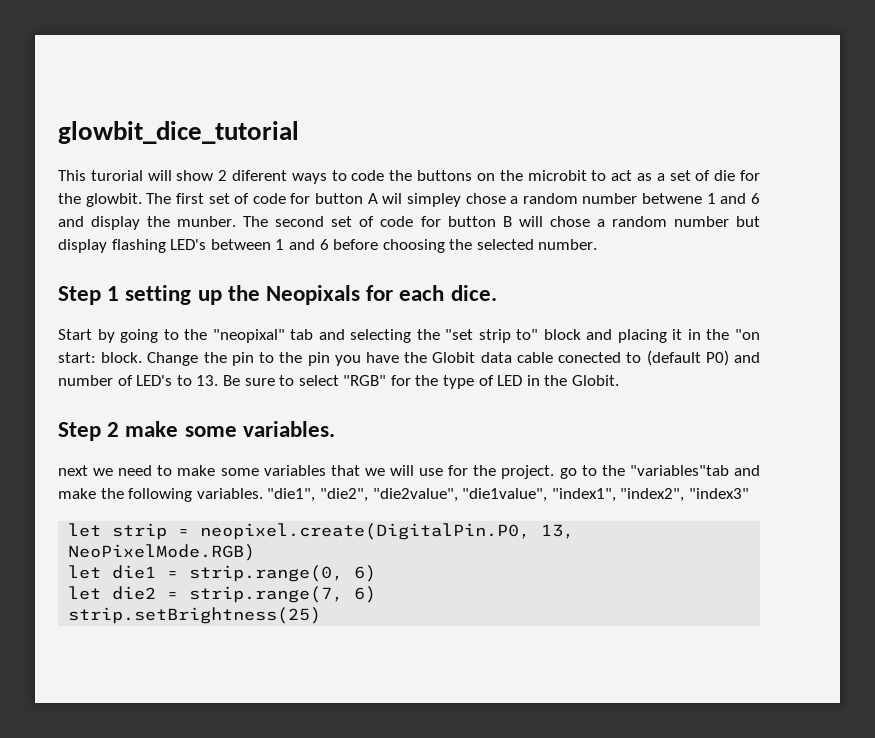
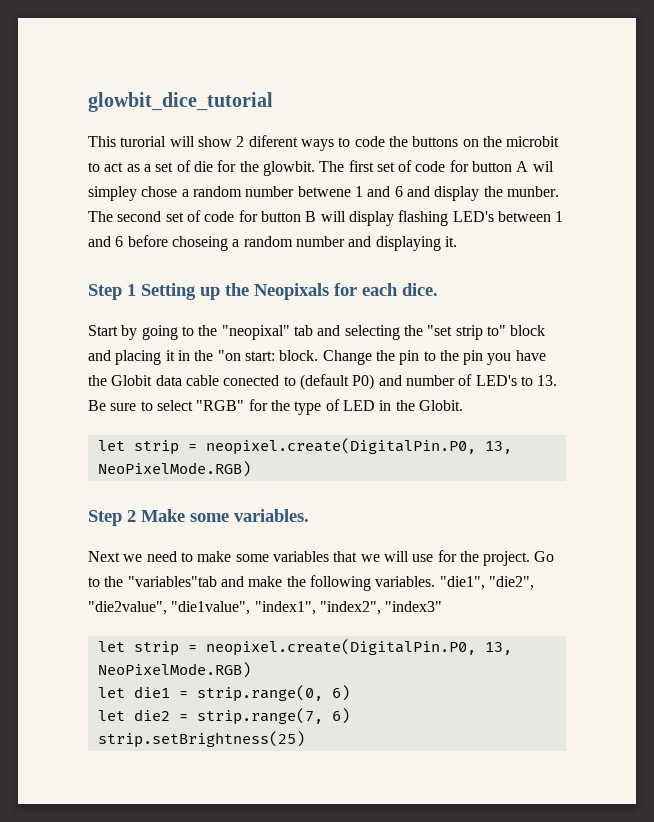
- The second set of code for button B will chose a random number but display flashing LED's between 1 and 6 before choosing the selected number.
+ The second set of code for button B will display flashing LED's between 1 and 6 before choseing a random number and displaying it.
- Step 1 setting up the Neopixals for each dice.
+ Step 1 Setting up the Neopixals for each dice.
  Change the pin to the pin you have the Globit data cable conected to (default P0) and number of LED's to 13. Be sure to select "RGB" for the type of LED in the Globit.
+ let strip = neopixel.create(DigitalPin.P0, 13, NeoPixelMode.RGB)
- Step 2 make some variables.
+ Step 2 Make some variables.
- next we need to make some variables that we will use for the project. go to the "variables"tab and make the following variables.
+ Next we need to make some variables that we will use for the project. Go to the "variables"tab and make the following variables.

